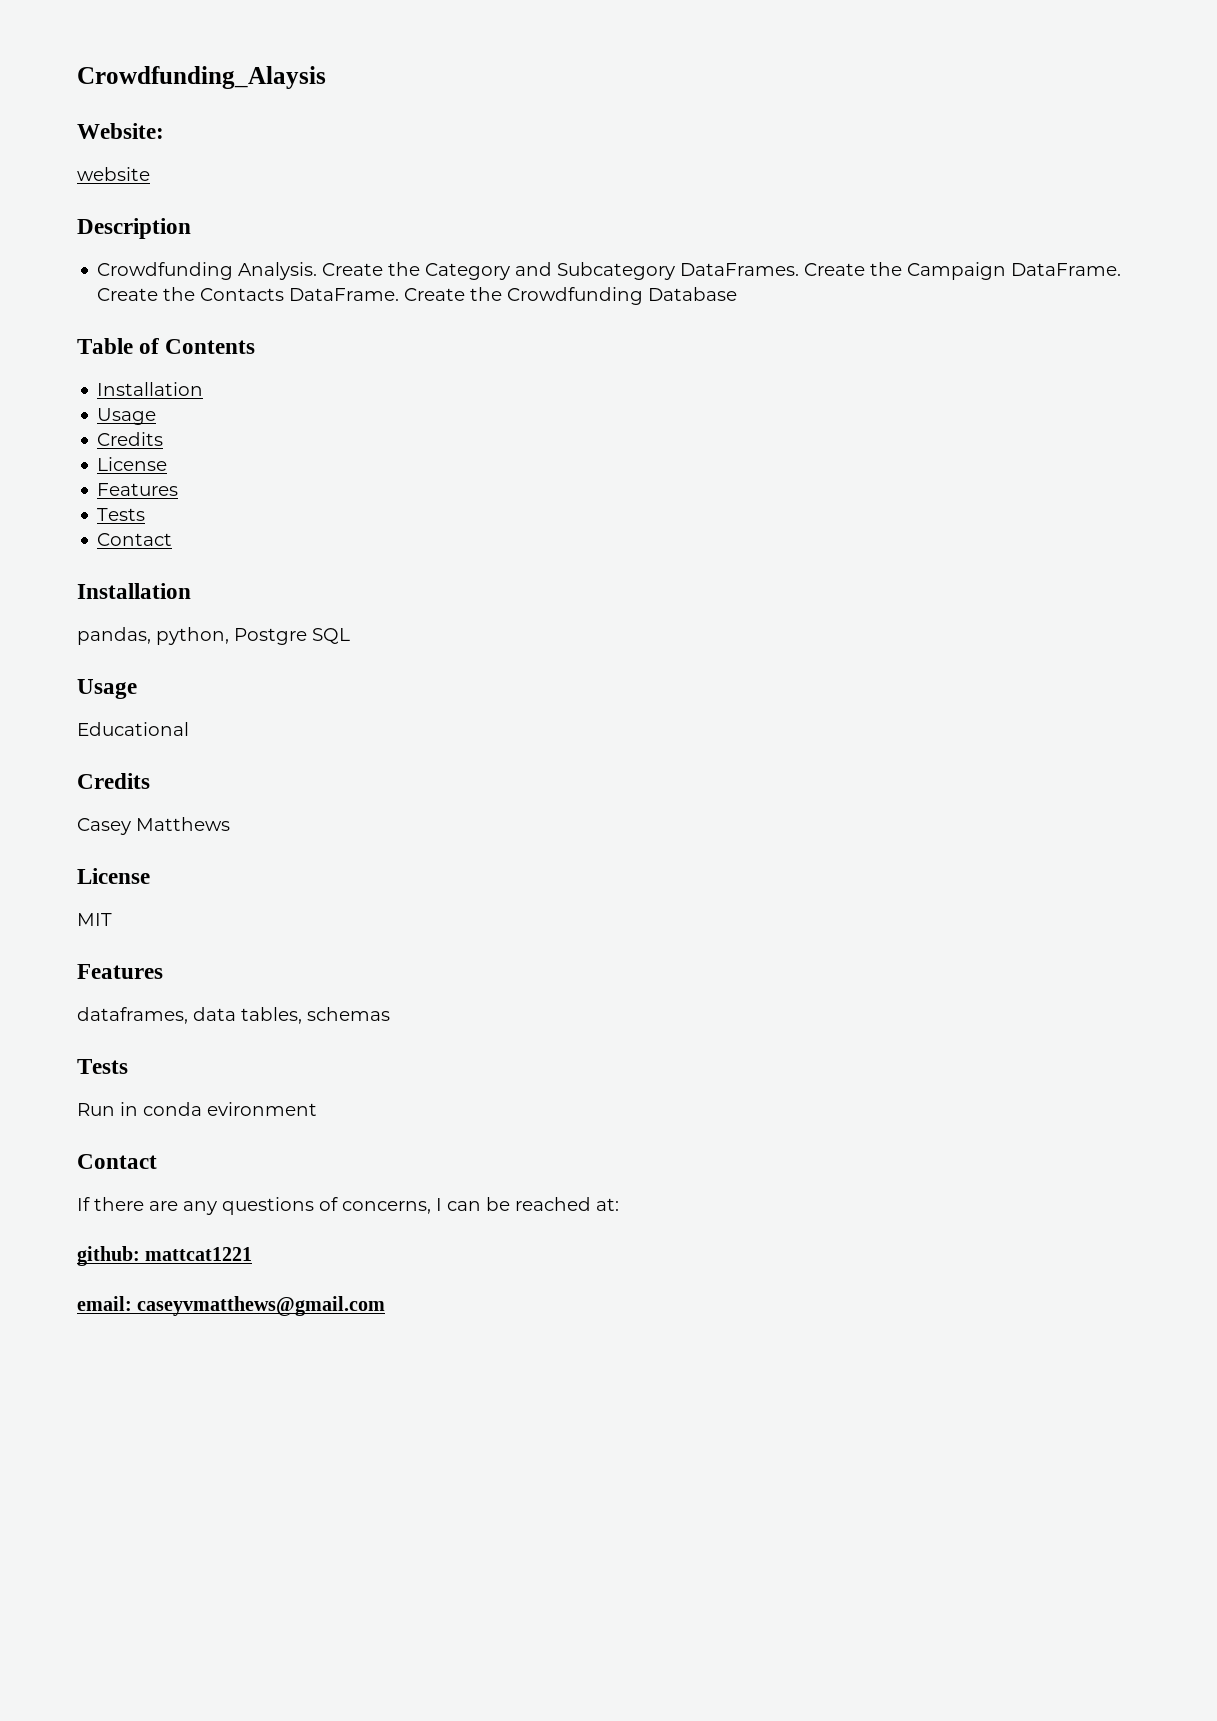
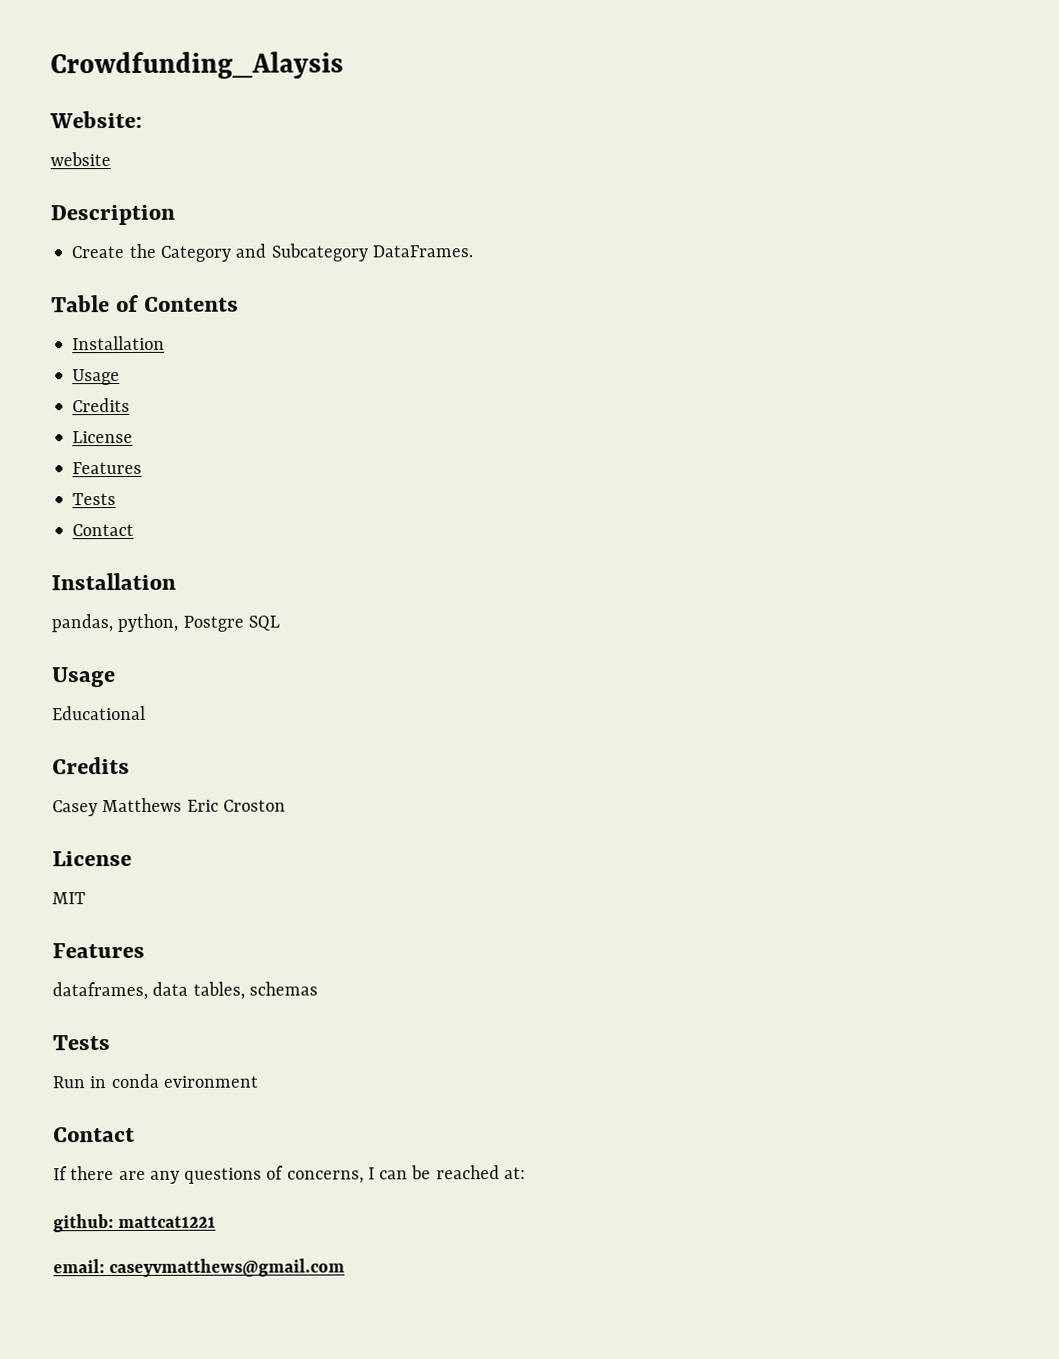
- Crowdfunding Analysis.
- Create the Campaign DataFrame. Create the Contacts DataFrame. Create the Crowdfunding Database
- Casey Matthews
+ Casey Matthews Eric Croston

